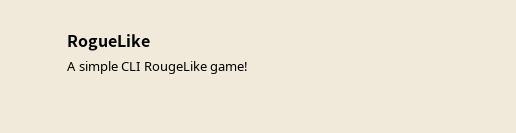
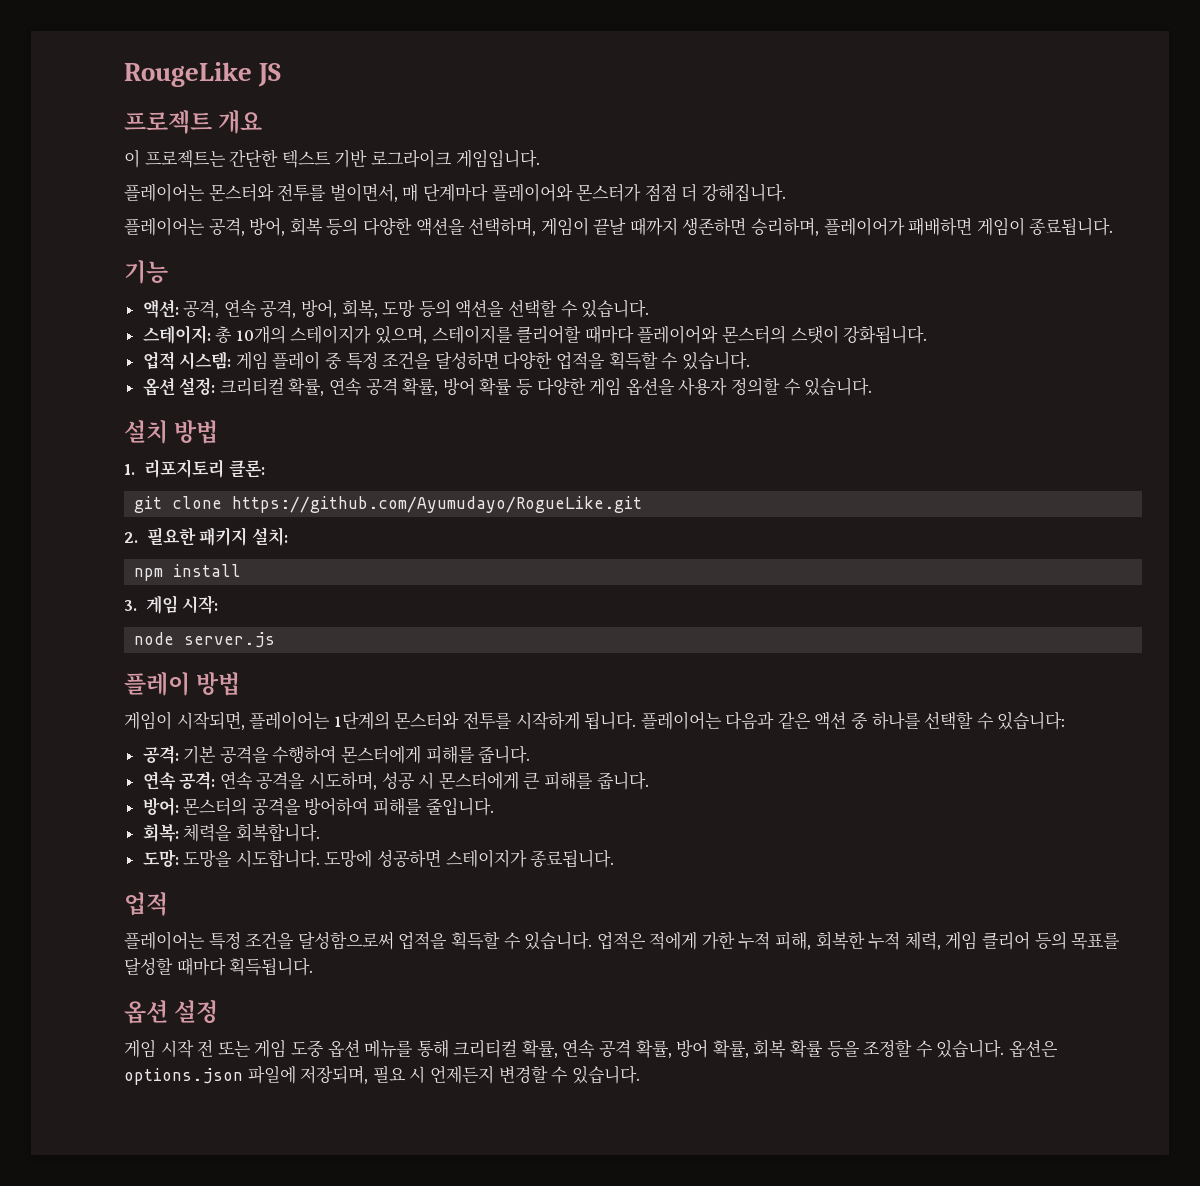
- RogueLike
- A simple CLI RougeLike game!
+ RougeLike JS
+ 프로젝트 개요
+ 이 프로젝트는 간단한 텍스트 기반 로그라이크 게임입니다.
+ 플레이어는 몬스터와 전투를 벌이면서, 매 단계마다 플레이어와 몬스터가 점점 더 강해집니다.
+ 플레이어는 공격, 방어, 회복 등의 다양한 액션을 선택하며, 게임이 끝날 때까지 생존하면 승리하며, 플레이어가 패배하면 게임이 종료됩니다.
+ 기능
+ 액션: 공격, 연속 공격, 방어, 회복, 도망 등의 액션을 선택할 수 있습니다.
+ 스테이지: 총 10개의 스테이지가 있으며, 스테이지를 클리어할 때마다 플레이어와 몬스터의 스탯이 강화됩니다.
+ 업적 시스템: 게임 플레이 중 특정 조건을 달성하면 다양한 업적을 획득할 수 있습니다.
+ 옵션 설정: 크리티컬 확률, 연속 공격 확률, 방어 확률 등 다양한 게임 옵션을 사용자 정의할 수 있습니다.
+ 설치 방법
+ 1. 리포지토리 클론:
+ git clone https://github.com/Ayumudayo/RogueLike.git
+ 2. 필요한 패키지 설치:
+ npm install
+ 3. 게임 시작:
+ node server.js
+ 플레이 방법
+ 게임이 시작되면, 플레이어는 1단계의 몬스터와 전투를 시작하게 됩니다. 플레이어는 다음과 같은 액션 중 하나를 선택할 수 있습니다:
+ 공격: 기본 공격을 수행하여 몬스터에게 피해를 줍니다.
+ 연속 공격: 연속 공격을 시도하며, 성공 시 몬스터에게 큰 피해를 줍니다.
+ 방어: 몬스터의 공격을 방어하여 피해를 줄입니다.
+ 회복: 체력을 회복합니다.
+ 도망: 도망을 시도합니다. 도망에 성공하면 스테이지가 종료됩니다.
+ 업적
+ 플레이어는 특정 조건을 달성함으로써 업적을 획득할 수 있습니다. 업적은 적에게 가한 누적 피해, 회복한 누적 체력, 게임 클리어 등의 목표를 달성할 때마다 획득됩니다.
+ 옵션 설정
+ 게임 시작 전 또는 게임 도중 옵션 메뉴를 통해 크리티컬 확률, 연속 공격 확률, 방어 확률, 회복 확률 등을 조정할 수 있습니다. 옵션은 options.json 파일에 저장되며, 필요 시 언제든지 변경할 수 있습니다.

